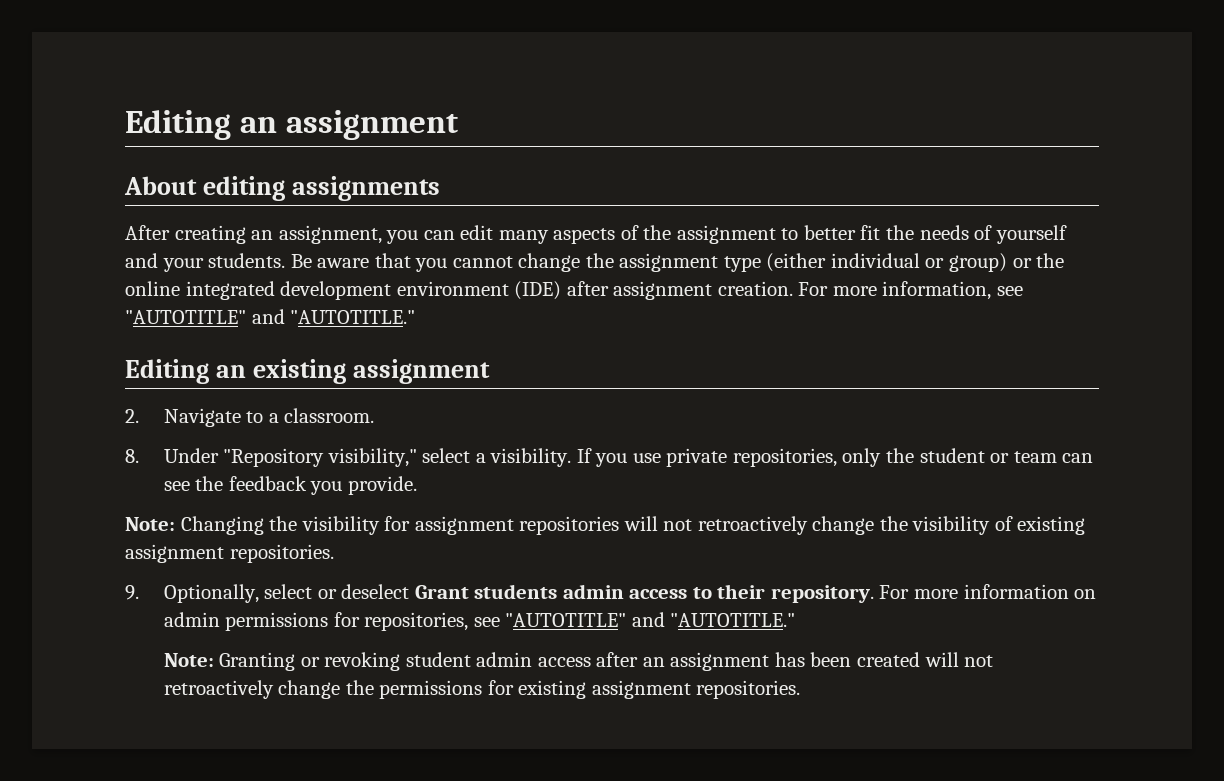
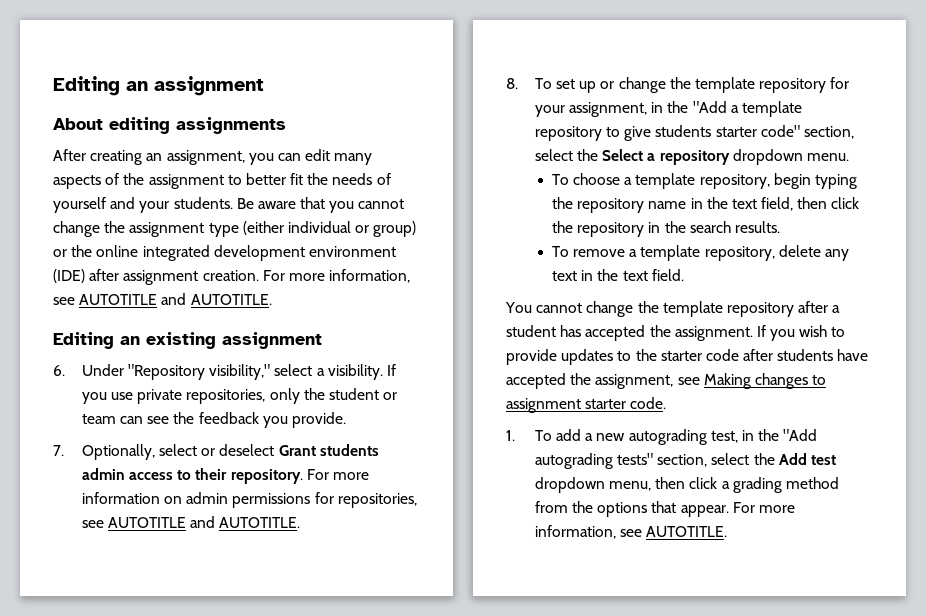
- For more information, see "AUTOTITLE" and "AUTOTITLE."
+ For more information, see AUTOTITLE and AUTOTITLE.
- 2. Navigate to a classroom.
- 8. Under "Repository visibility," select a visibility.
+ 6. Under "Repository visibility," select a visibility.
- Note: Changing the visibility for assignment repositories will not retroactively change the visibility of existing assignment repositories.
- 9. Optionally, select or deselect Grant students admin access to their repository.
+ 7. Optionally, select or deselect Grant students admin access to their repository.
- For more information on admin permissions for repositories, see "AUTOTITLE" and "AUTOTITLE."
- Note: Granting or revoking student admin access after an assignment has been created will not retroactively change the permissions for existing assignment repositories.
+ For more information on admin permissions for repositories, see AUTOTITLE and AUTOTITLE.
+ 8. To set up or change the template repository for your assignment, in the "Add a template repository to give students starter code" section, select the Select a repository dropdown menu.
+ To choose a template repository, begin typing the repository name in the text field, then click the repository in the search results.
+ To remove a template repository, delete any text in the text field.
+ You cannot change the template repository after a student has accepted the assignment. If you wish to provide updates to the starter code after students have accepted the assignment, see Making changes to assignment starter code.
+ 1. To add a new autograding test, in the "Add autograding tests" section, select the Add test dropdown menu, then click a grading method from the options that appear. For more information, see AUTOTITLE.

